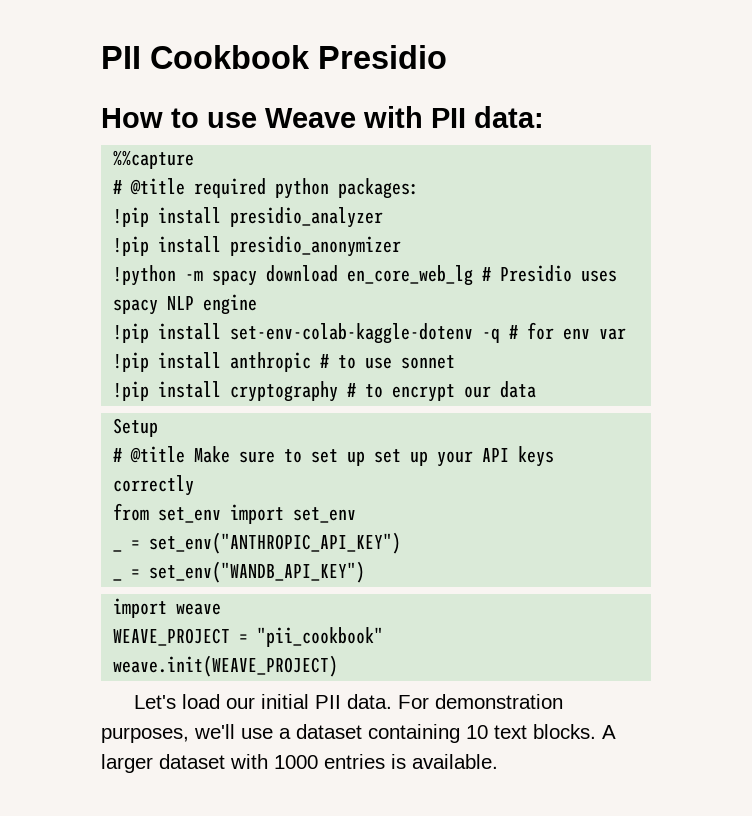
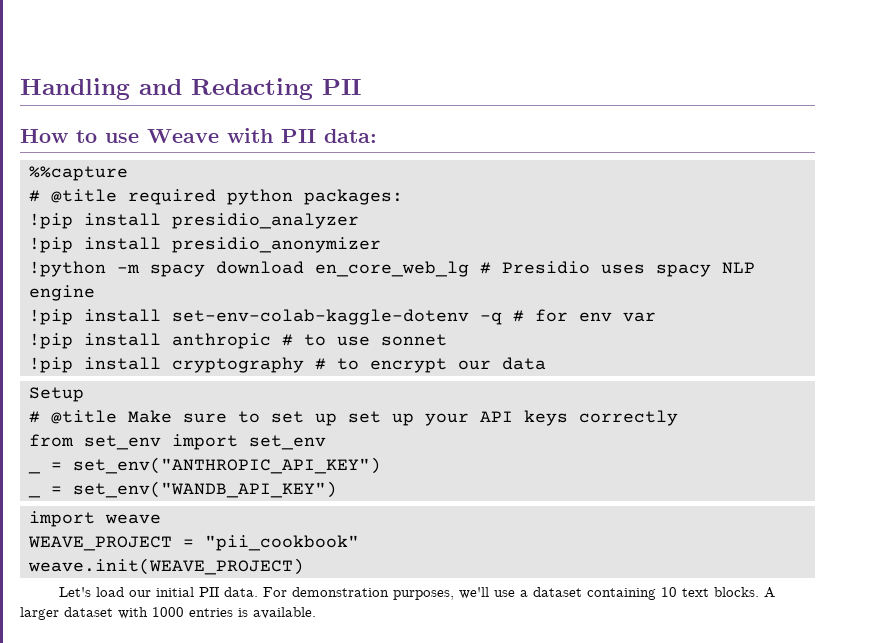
- PII Cookbook Presidio
+ Handling and Redacting PII

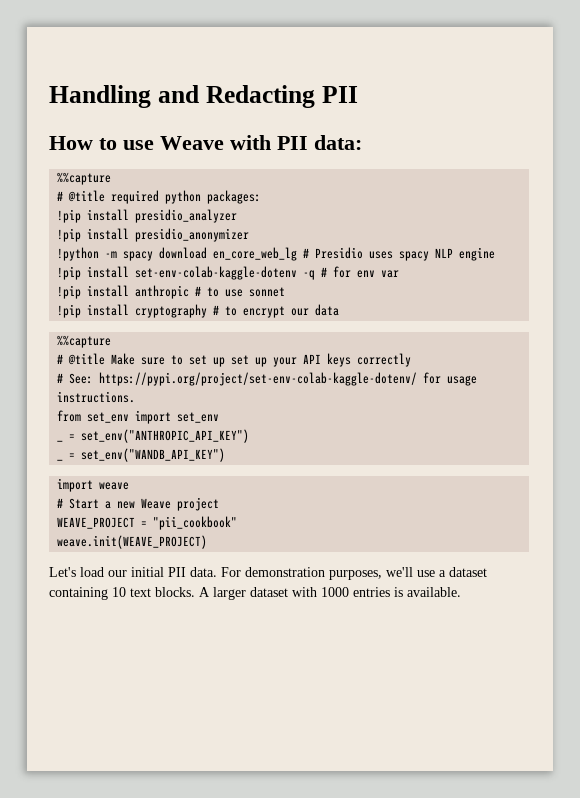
  !pip install cryptography # to encrypt our data
- Setup
+ %%capture
+ # See: https://pypi.org/project/set-env-colab-kaggle-dotenv/ for usage instructions.
+ # Start a new Weave project

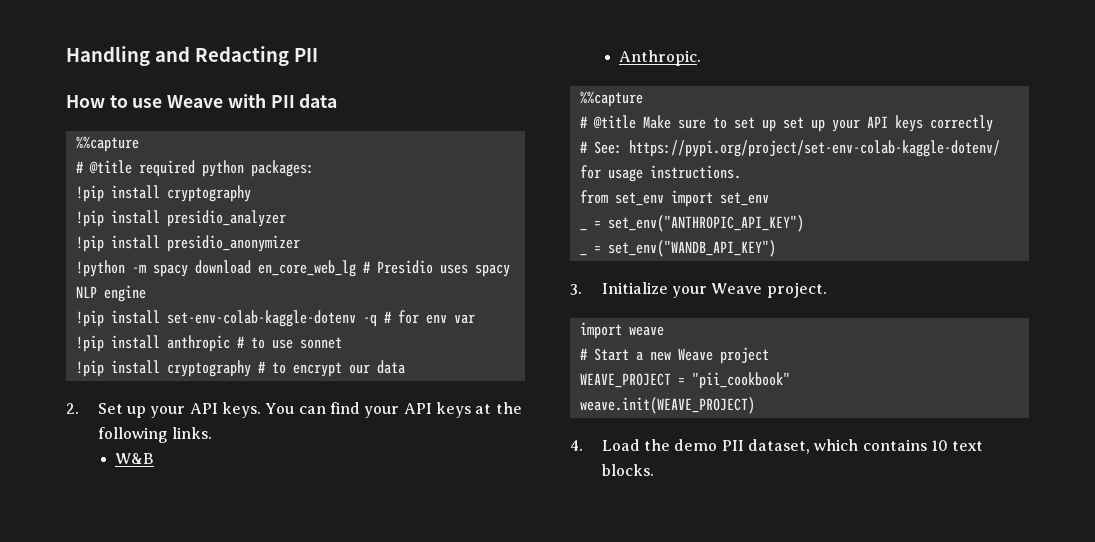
- How to use Weave with PII data:
+ How to use Weave with PII data
  # @title required python packages:
+ !pip install cryptography
+ 2. Set up your API keys. You can find your API keys at the following links.
+ W&B
+ Anthropic.
+ 3. Initialize your Weave project.
- Let's load our initial PII data. For demonstration purposes, we'll use a dataset containing 10 text blocks. A larger dataset with 1000 entries is available.
+ 4. Load the demo PII dataset, which contains 10 text blocks.

